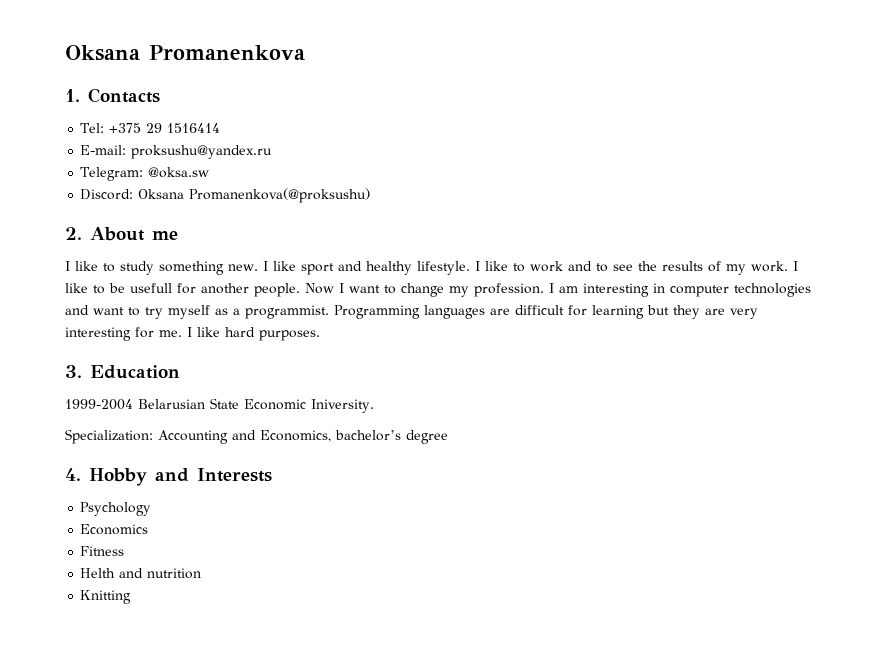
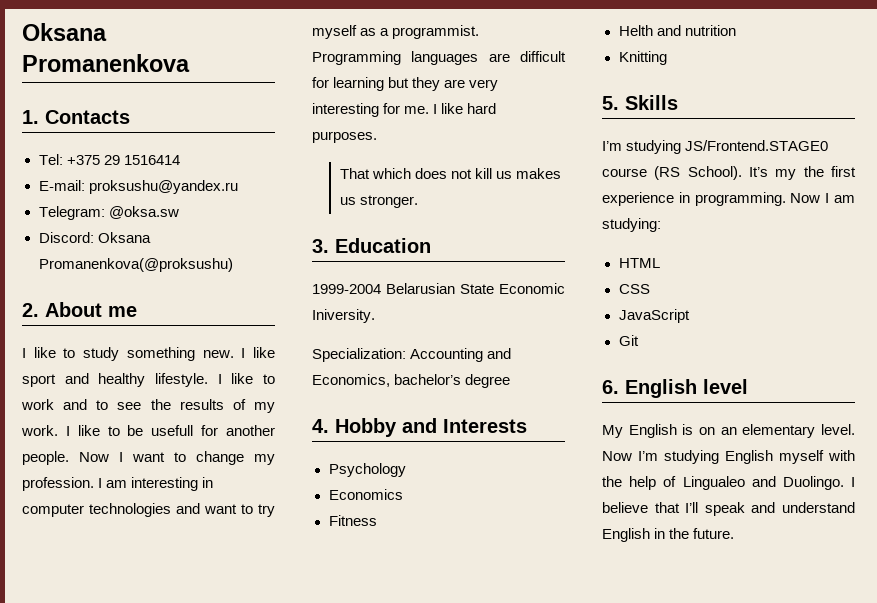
+ That which does not kill us makes us stronger.
+ 5. Skills
+ I’m studying JS/Frontend.STAGE0 course (RS School). It’s my the first experience in programming. Now I am studying:
+ HTML
+ CSS
+ JavaScript
+ Git
+ 6. English level
+ My English is on an elementary level. Now I’m studying English myself with the help of Lingualeo and Duolingo. I believe that I’ll speak and understand English in the future.

